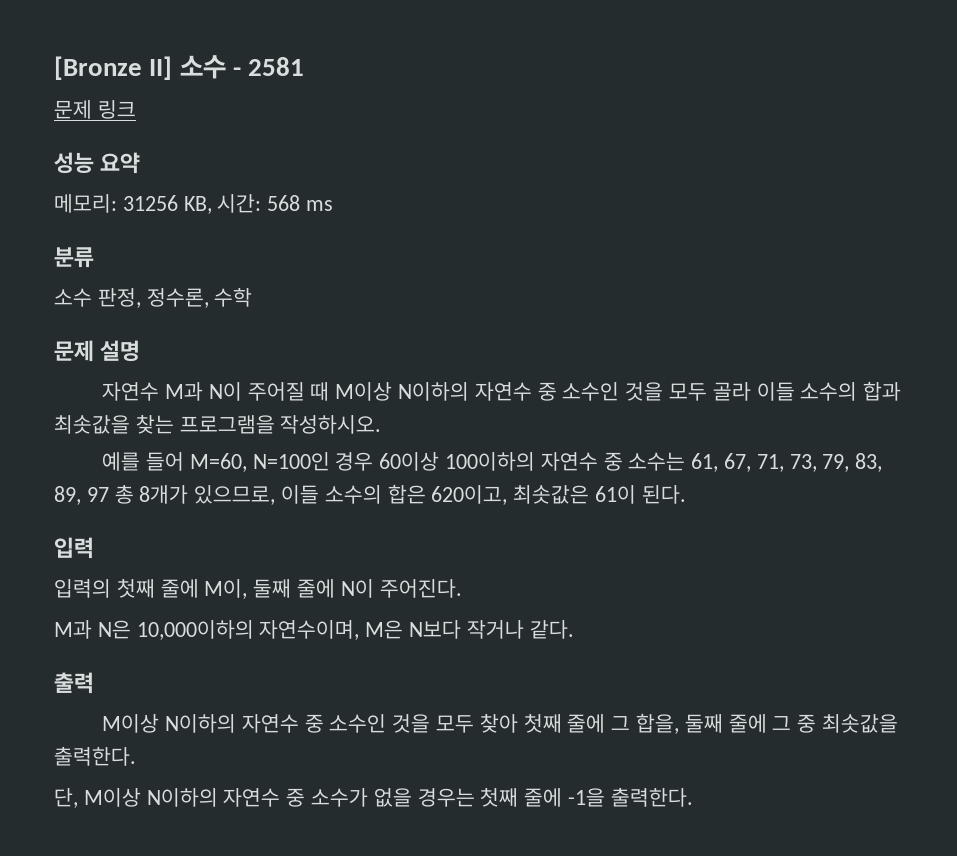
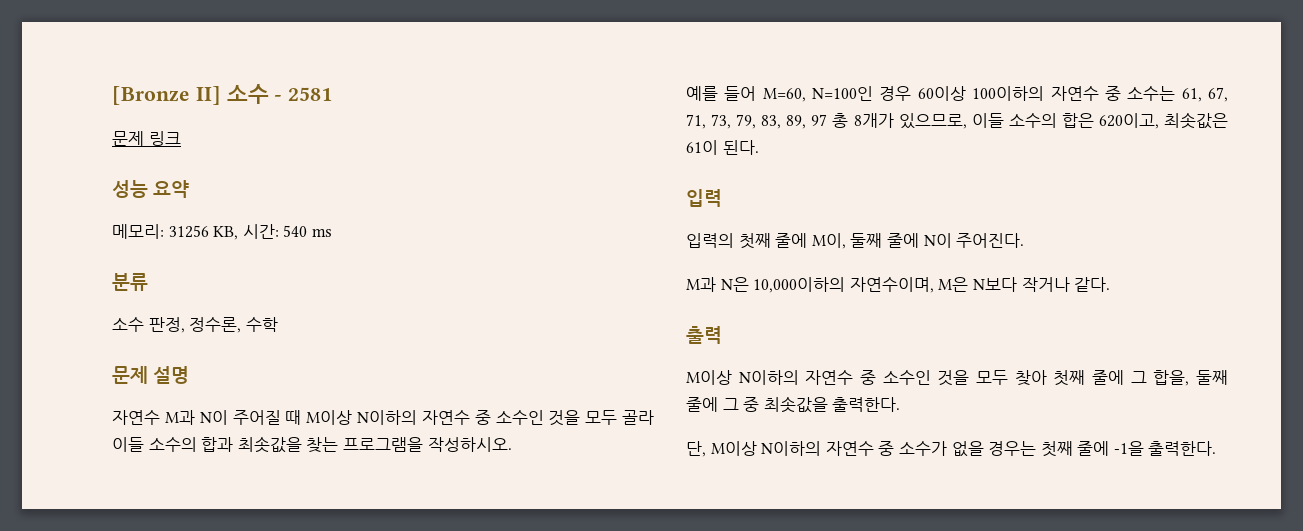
- 메모리: 31256 KB, 시간: 568 ms
+ 메모리: 31256 KB, 시간: 540 ms

